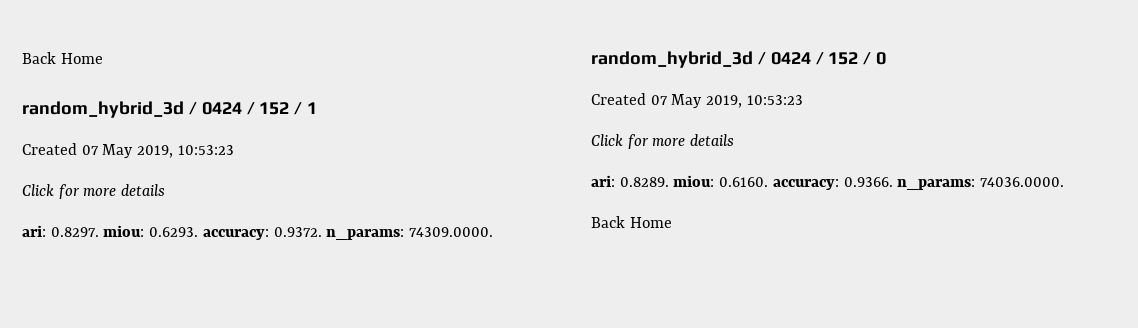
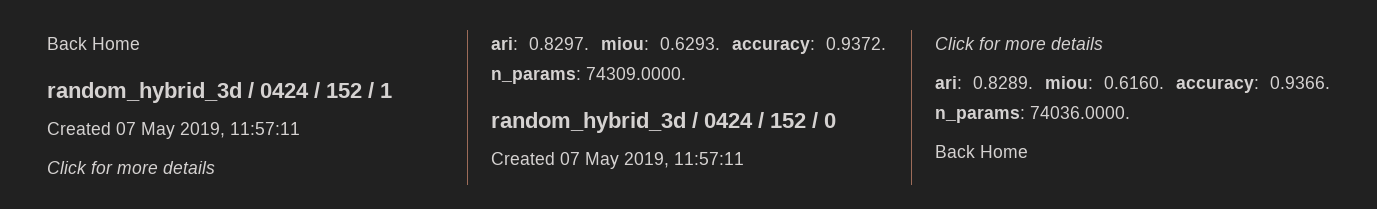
  random_hybrid_3d / 0424 / 152 / 1
- Created 07 May 2019, 10:53:23
+ Created 07 May 2019, 11:57:11
  random_hybrid_3d / 0424 / 152 / 0
- Created 07 May 2019, 10:53:23
+ Created 07 May 2019, 11:57:11

